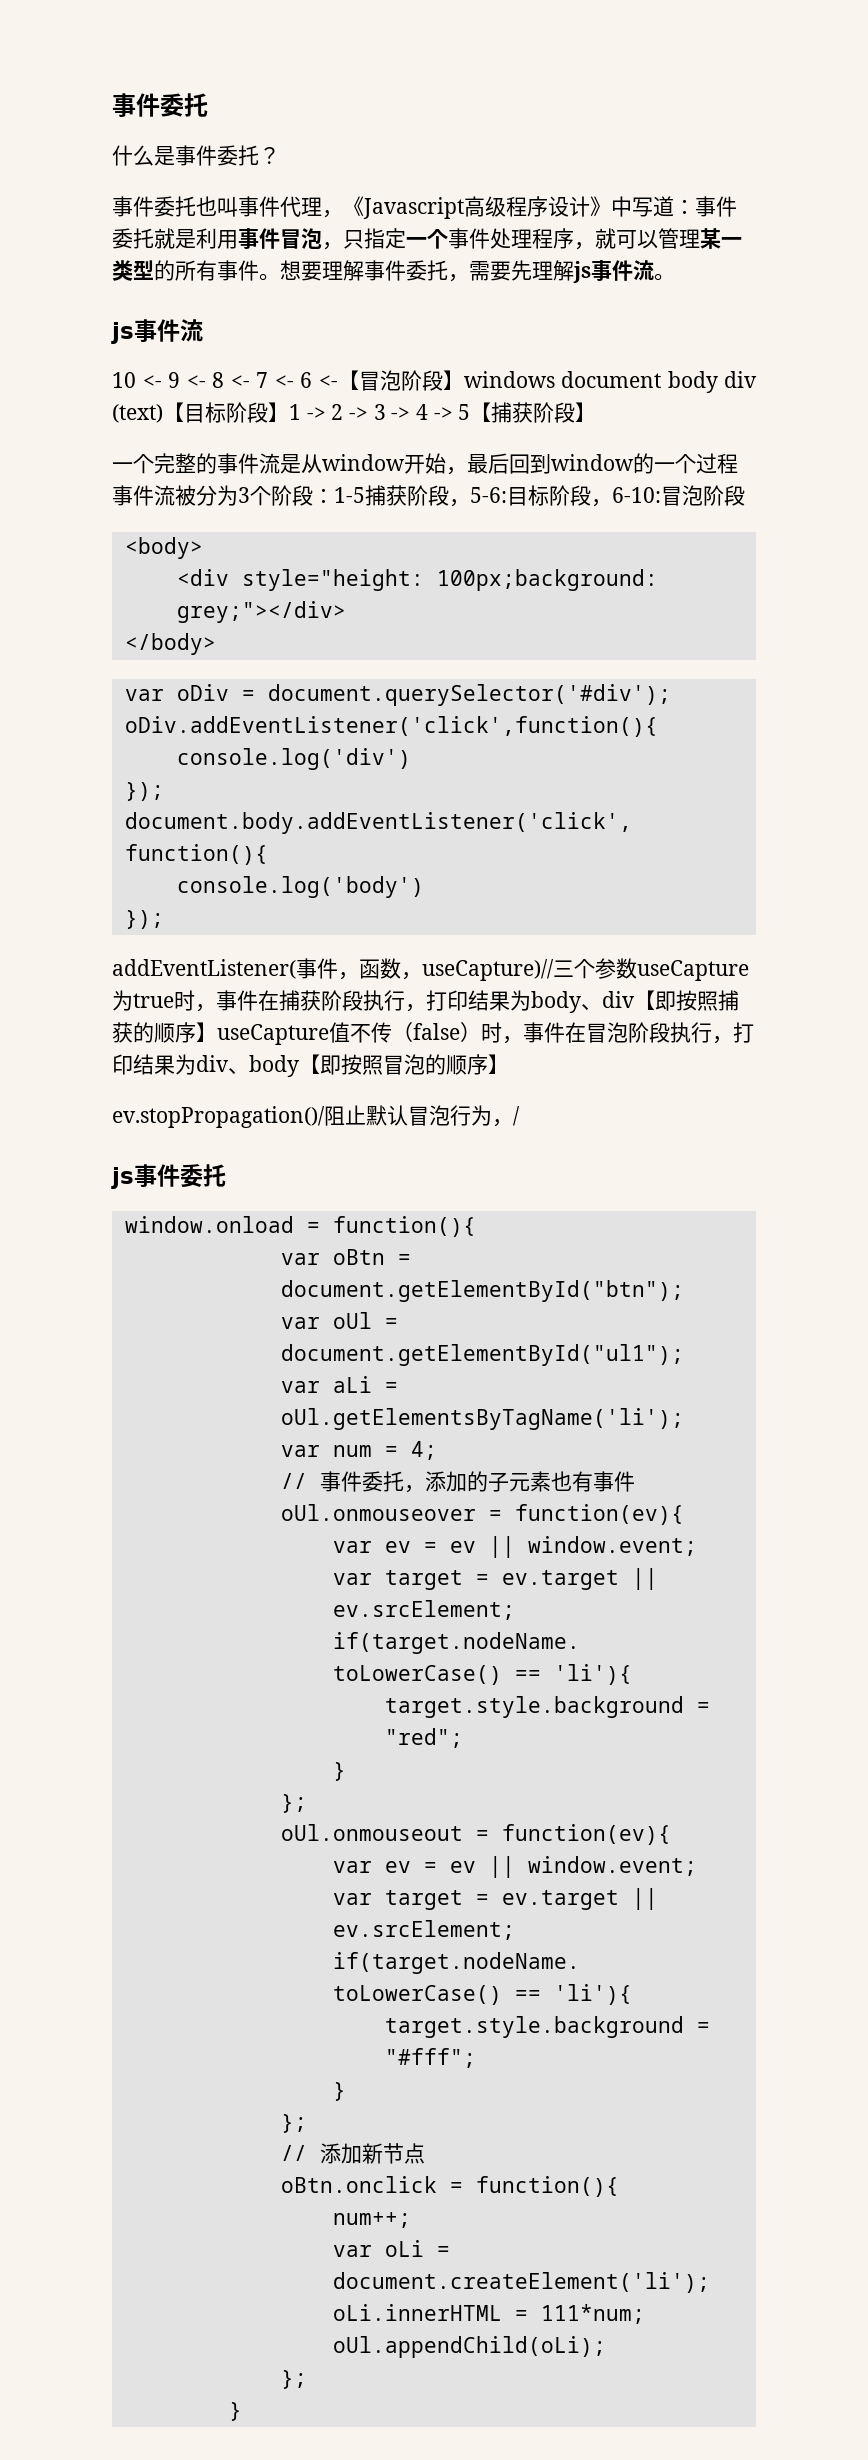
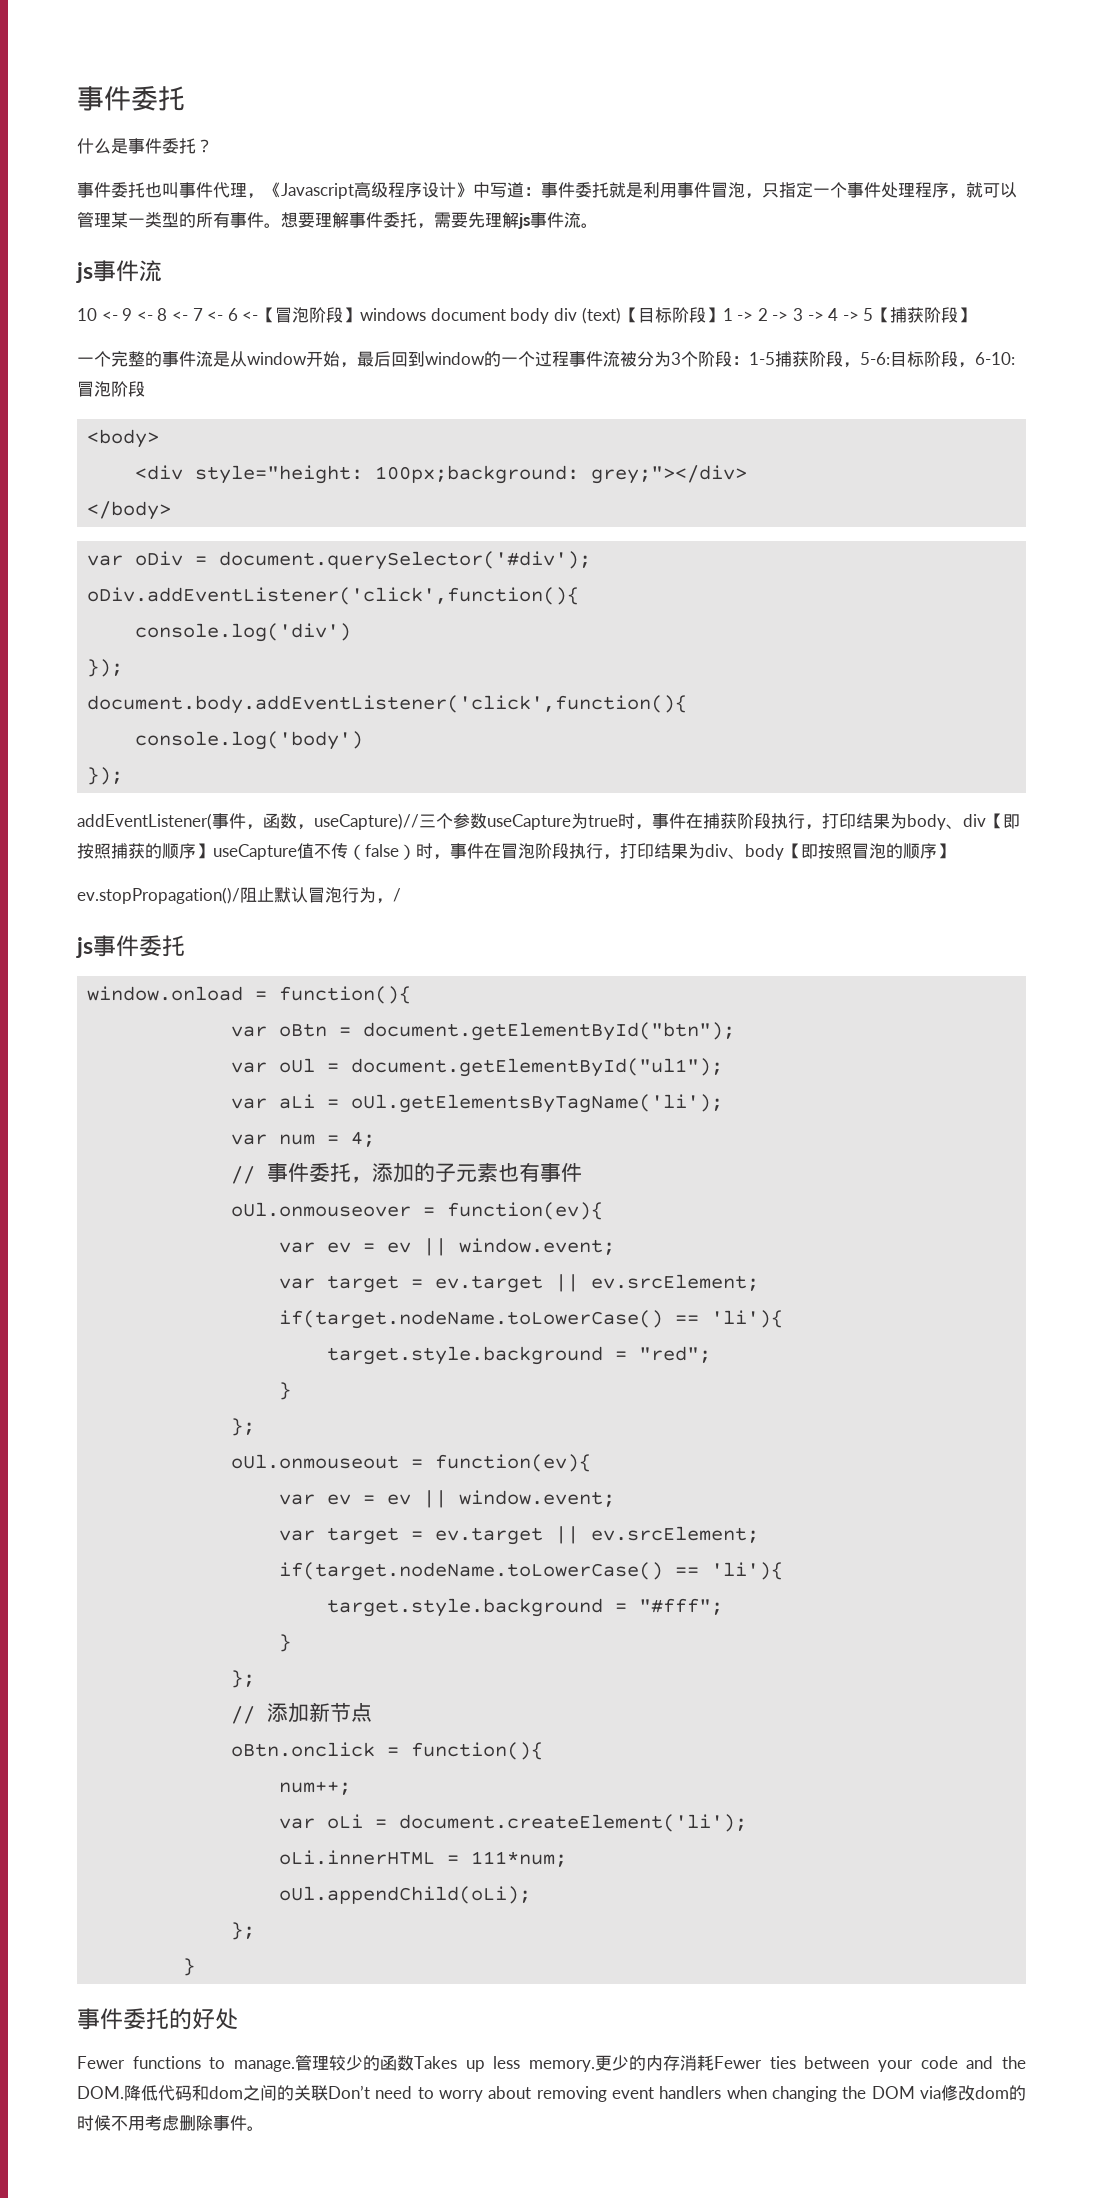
+ 事件委托的好处
+ Fewer functions to manage.管理较少的函数Takes up less memory.更少的内存消耗Fewer ties between your code and the DOM.降低代码和dom之间的关联Don’t need to worry about removing event handlers when changing the DOM via修改dom的时候不用考虑删除事件。

